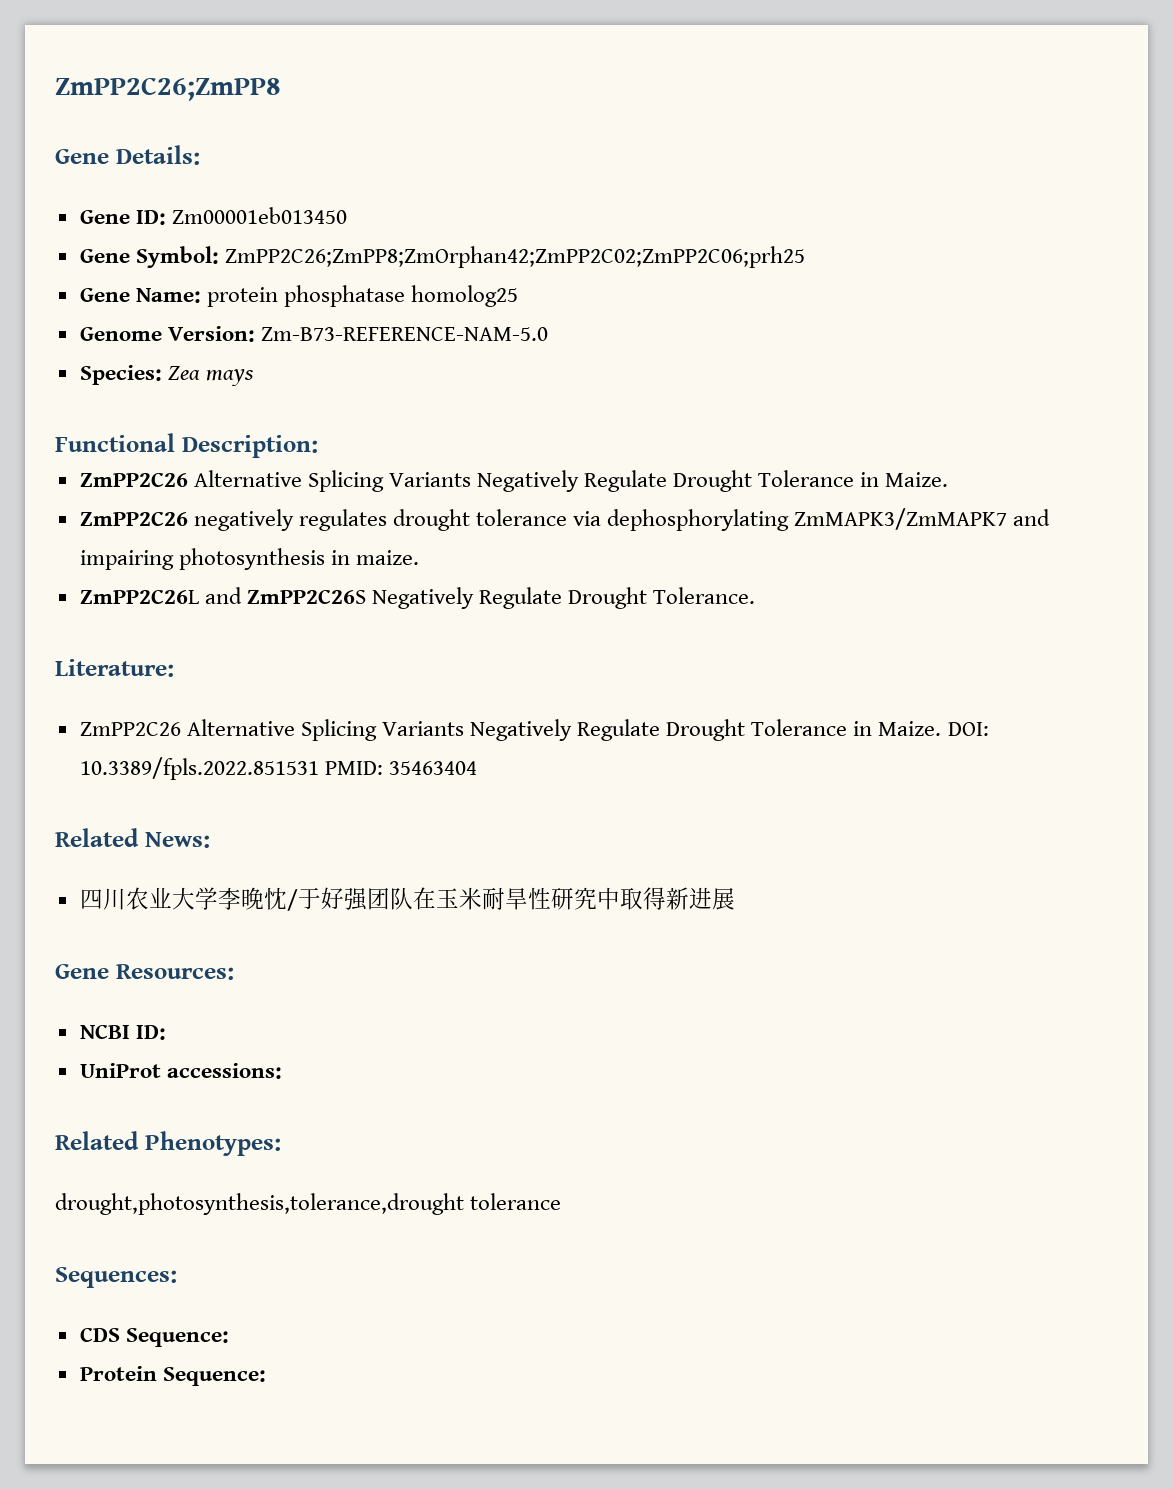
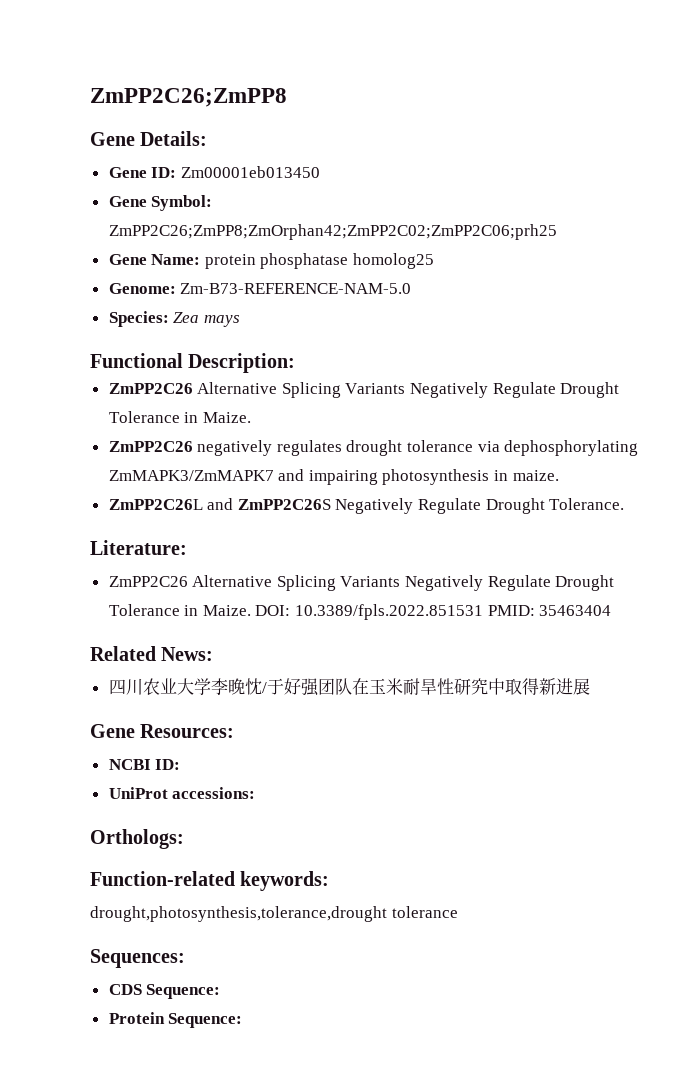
- Genome Version: Zm-B73-REFERENCE-NAM-5.0
+ Genome: Zm-B73-REFERENCE-NAM-5.0
- Related Phenotypes:
+ Orthologs:
+ Function-related keywords:

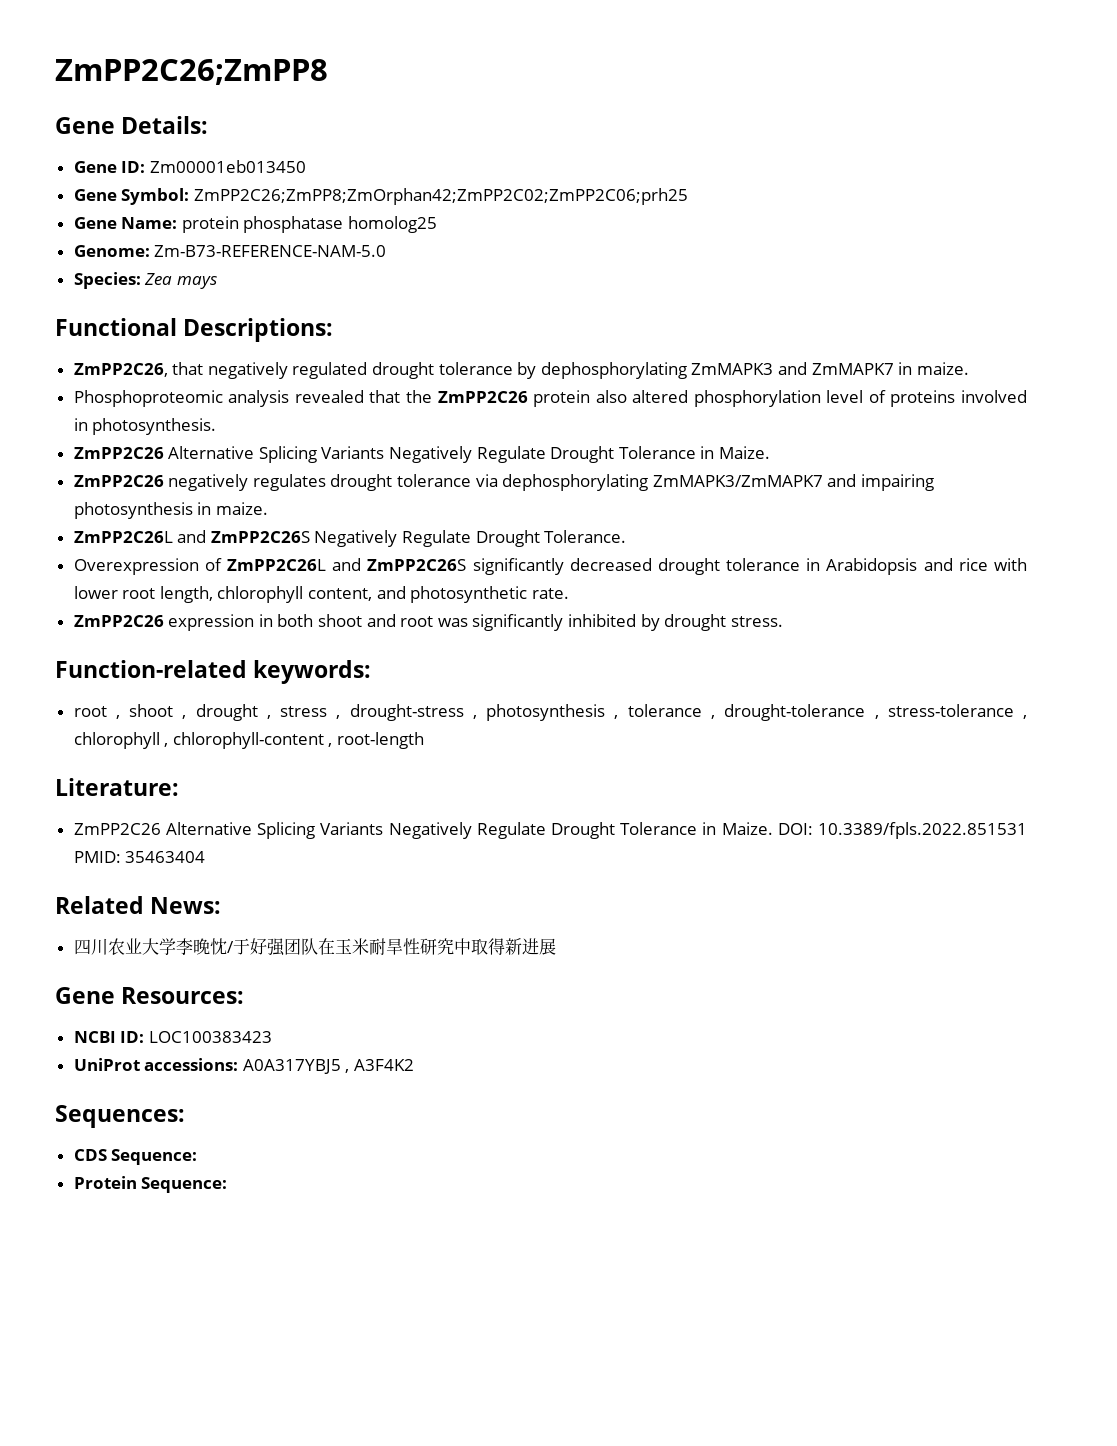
- Functional Description:
+ Functional Descriptions:
+ ZmPP2C26, that negatively regulated drought tolerance by dephosphorylating ZmMAPK3 and ZmMAPK7 in maize.
+ Phosphoproteomic analysis revealed that the ZmPP2C26 protein also altered phosphorylation level of proteins involved in photosynthesis.
+ Overexpression of ZmPP2C26L and ZmPP2C26S significantly decreased drought tolerance in Arabidopsis and rice with lower root length, chlorophyll content, and photosynthetic rate.
+ ZmPP2C26 expression in both shoot and root was significantly inhibited by drought stress.
+ Function-related keywords:
+ root , shoot , drought , stress , drought-stress , photosynthesis , tolerance , drought-tolerance , stress-tolerance , chlorophyll , chlorophyll-content , root-length
- NCBI ID:
+ NCBI ID: LOC100383423
- UniProt accessions:
- Orthologs:
- Function-related keywords:
- drought,photosynthesis,tolerance,drought tolerance
+ UniProt accessions: A0A317YBJ5 , A3F4K2

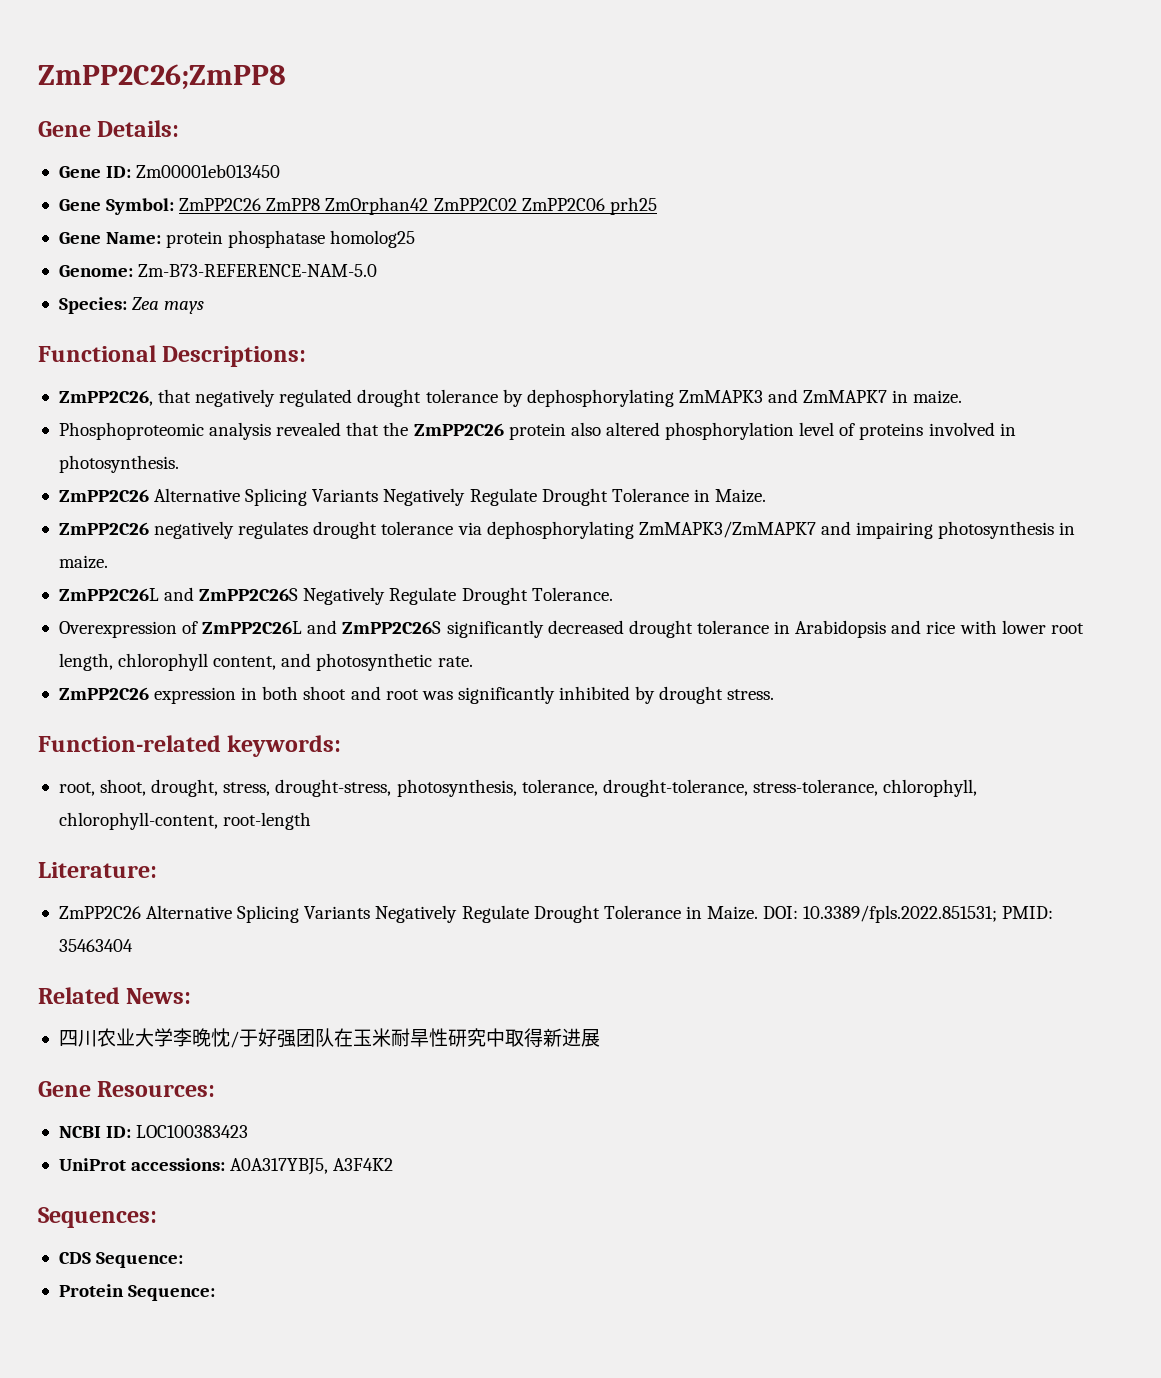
- Gene Symbol: ZmPP2C26;ZmPP8;ZmOrphan42;ZmPP2C02;ZmPP2C06;prh25
+ Gene Symbol: ZmPP2C26 ZmPP8 ZmOrphan42 ZmPP2C02 ZmPP2C06 prh25
- root , shoot , drought , stress , drought-stress , photosynthesis , tolerance , drought-tolerance , stress-tolerance , chlorophyll , chlorophyll-content , root-length
+ root, shoot, drought, stress, drought-stress, photosynthesis, tolerance, drought-tolerance, stress-tolerance, chlorophyll, chlorophyll-content, root-length
- DOI: 10.3389/fpls.2022.851531 PMID: 35463404
+ DOI: 10.3389/fpls.2022.851531; PMID: 35463404
- UniProt accessions: A0A317YBJ5 , A3F4K2
+ UniProt accessions: A0A317YBJ5, A3F4K2

